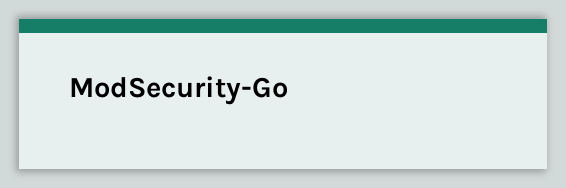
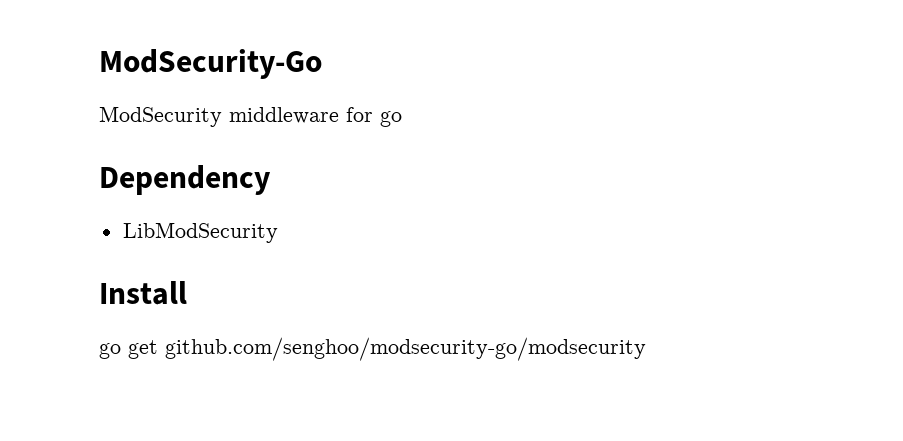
+ ModSecurity middleware for go
+ Dependency
+ LibModSecurity
+ Install
+ go get github.com/senghoo/modsecurity-go/modsecurity

